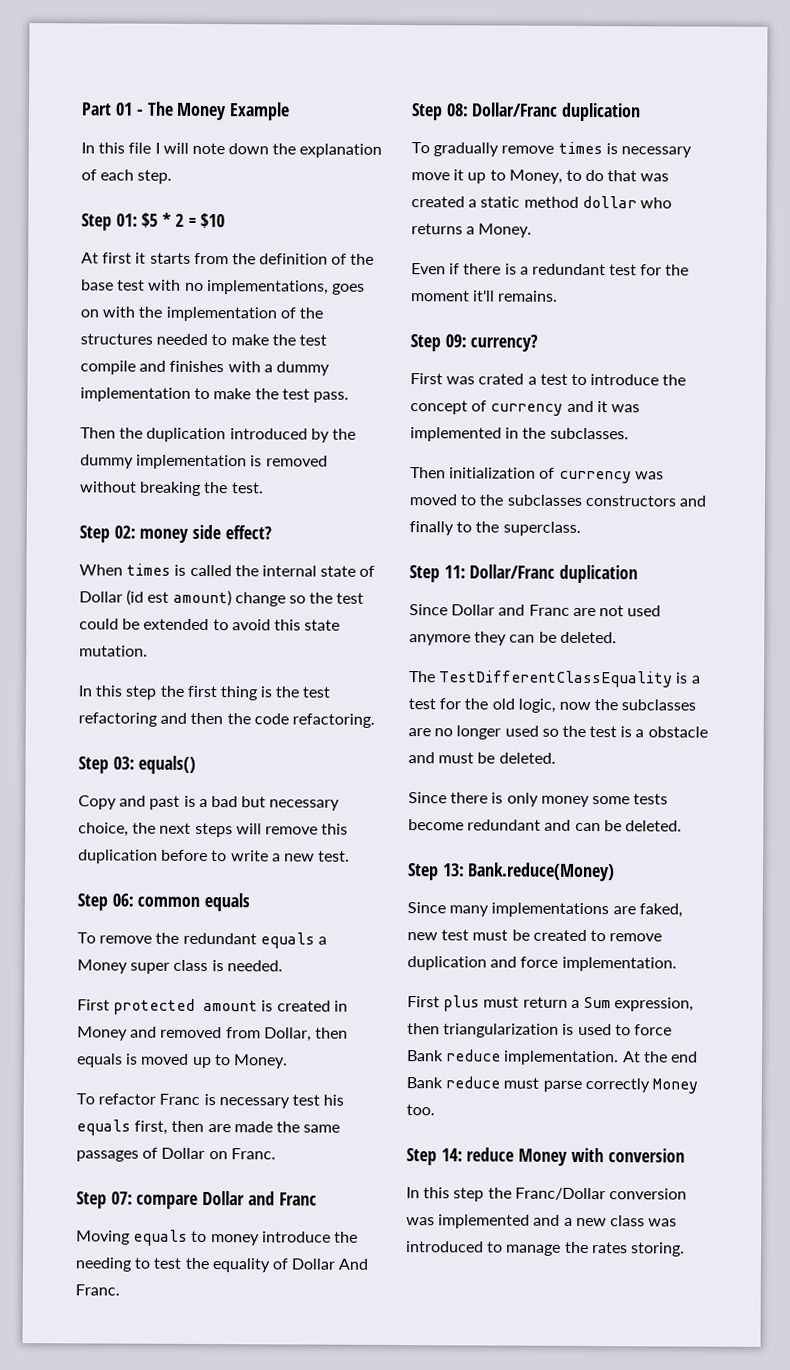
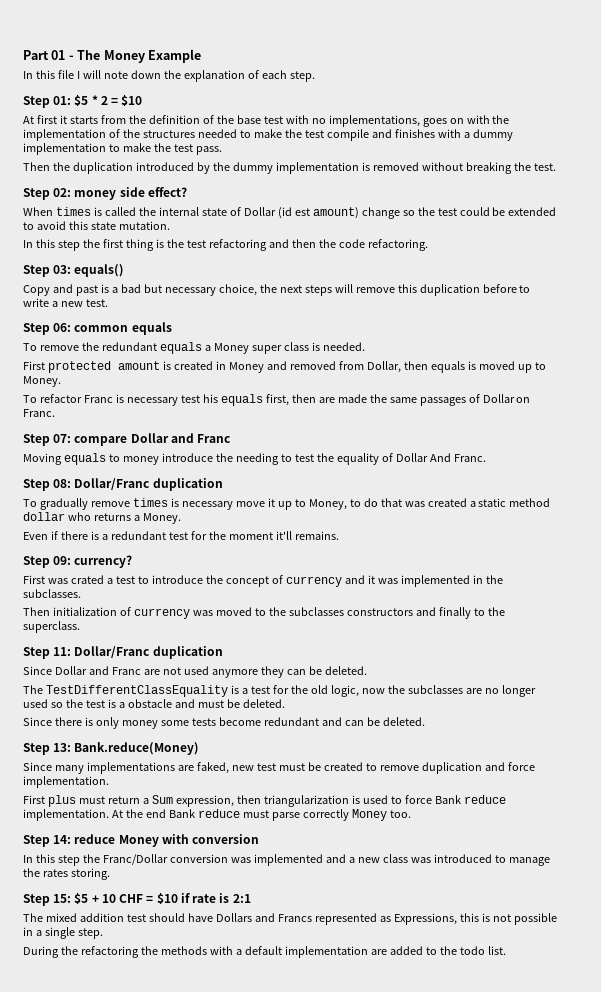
+ Step 15: $5 + 10 CHF = $10 if rate is 2:1
+ The mixed addition test should have Dollars and Francs represented as Expressions, this is not possible in a single step.
+ During the refactoring the methods with a default implementation are added to the todo list.

